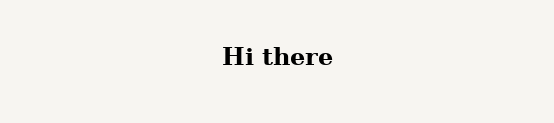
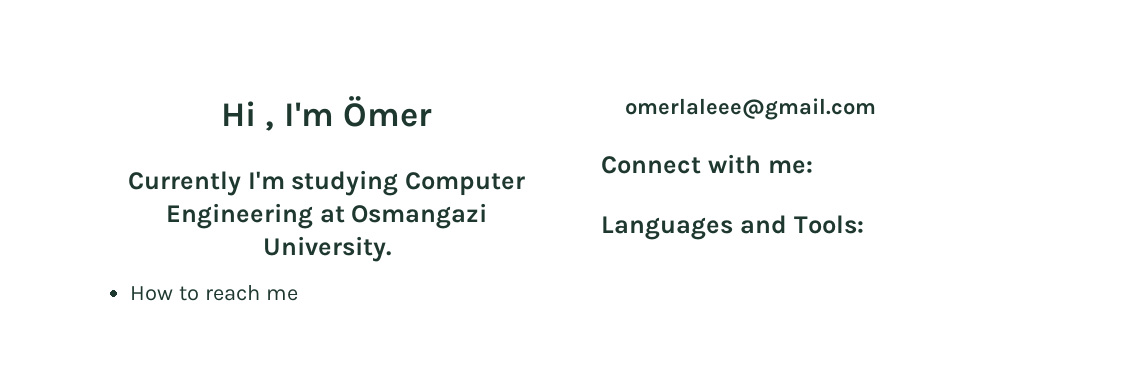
- Hi there
+ Hi , I'm Ömer
+ Currently I'm studying Computer Engineering at Osmangazi University.
+ How to reach me omerlaleee@gmail.com
+ Connect with me:
+ Languages and Tools:

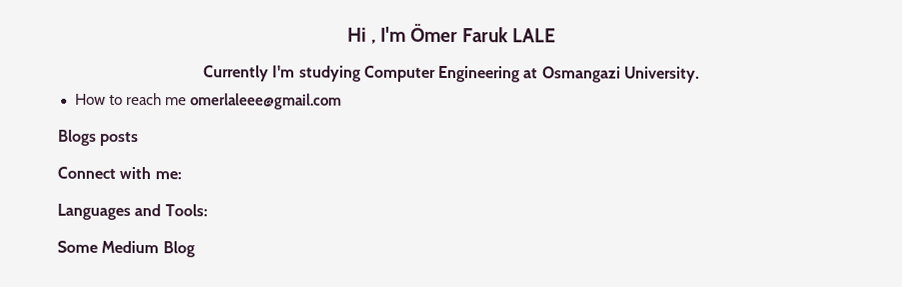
- Hi , I'm Ömer
+ Hi , I'm Ömer Faruk LALE
+ Blogs posts
+ Some Medium Blog

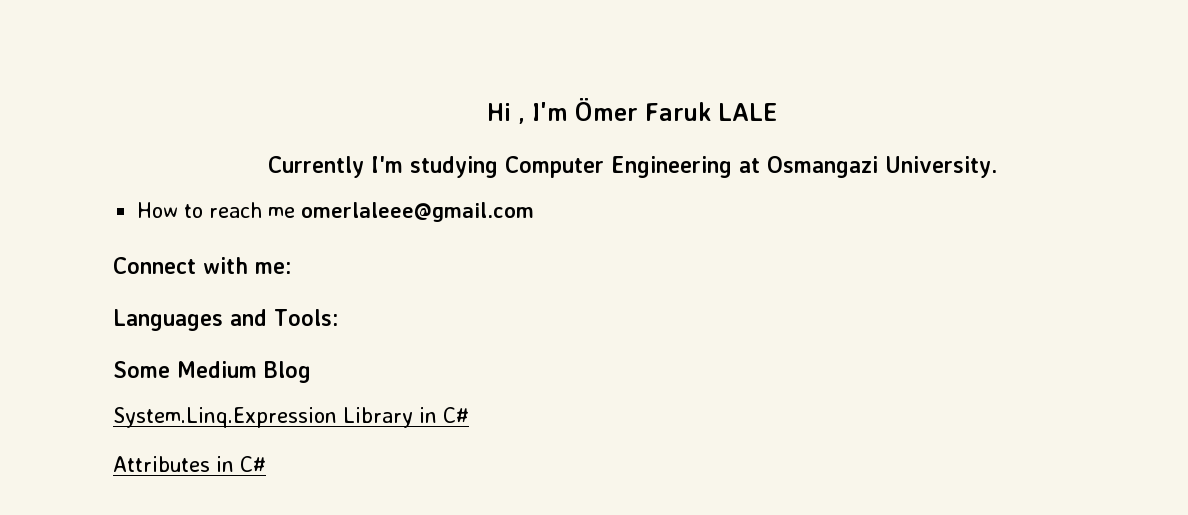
- Blogs posts
+ System.Linq.Expression Library in C#
+ Attributes in C#

